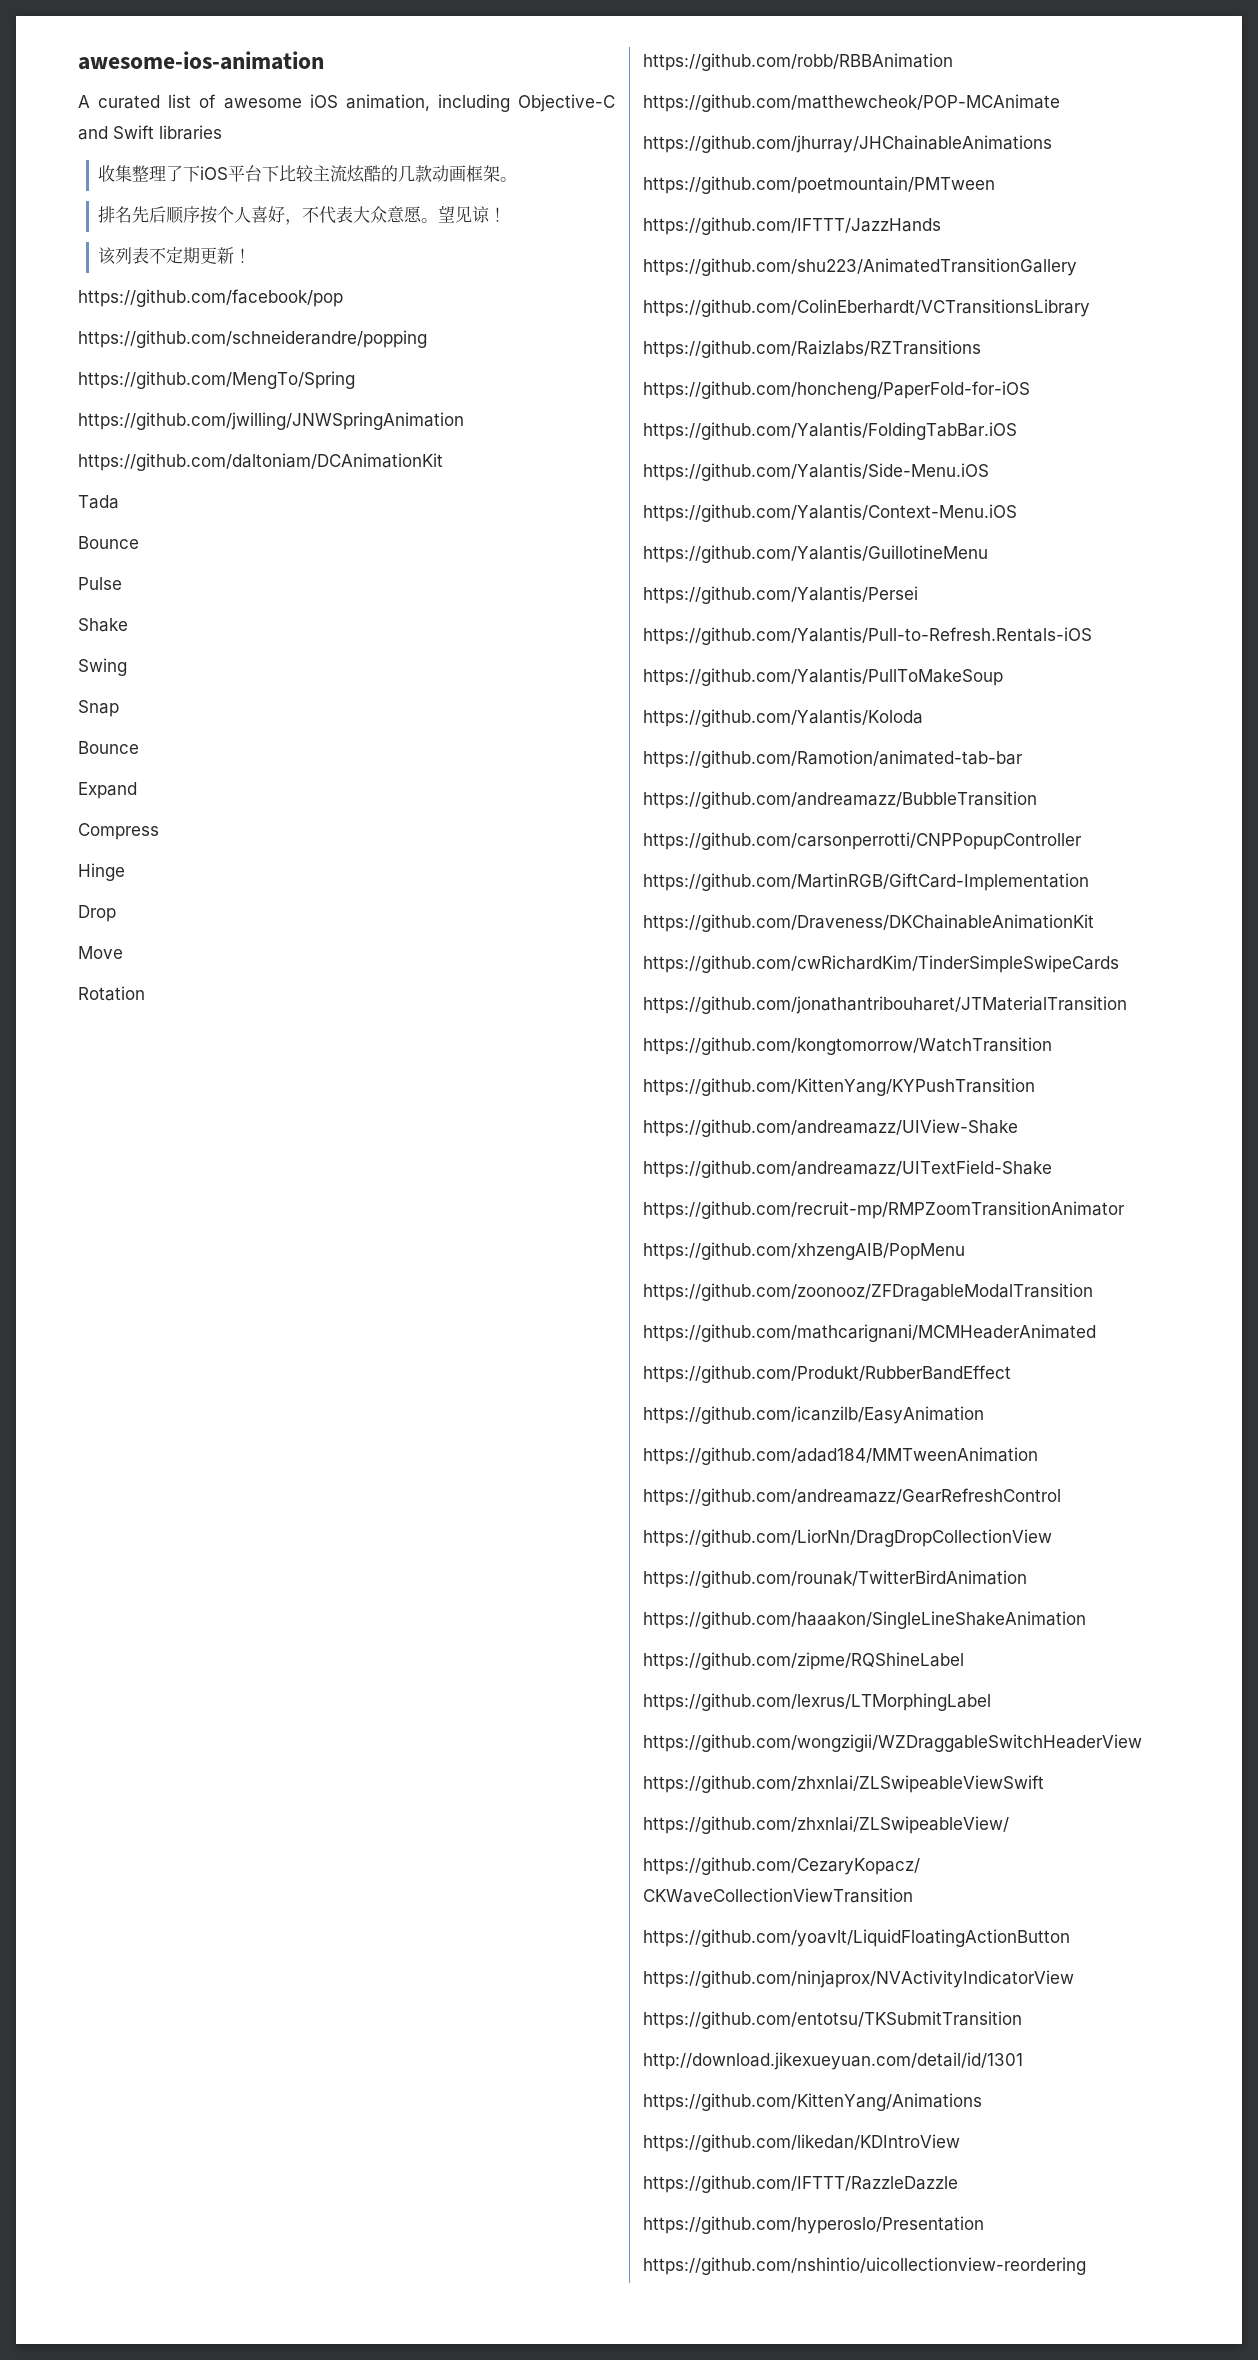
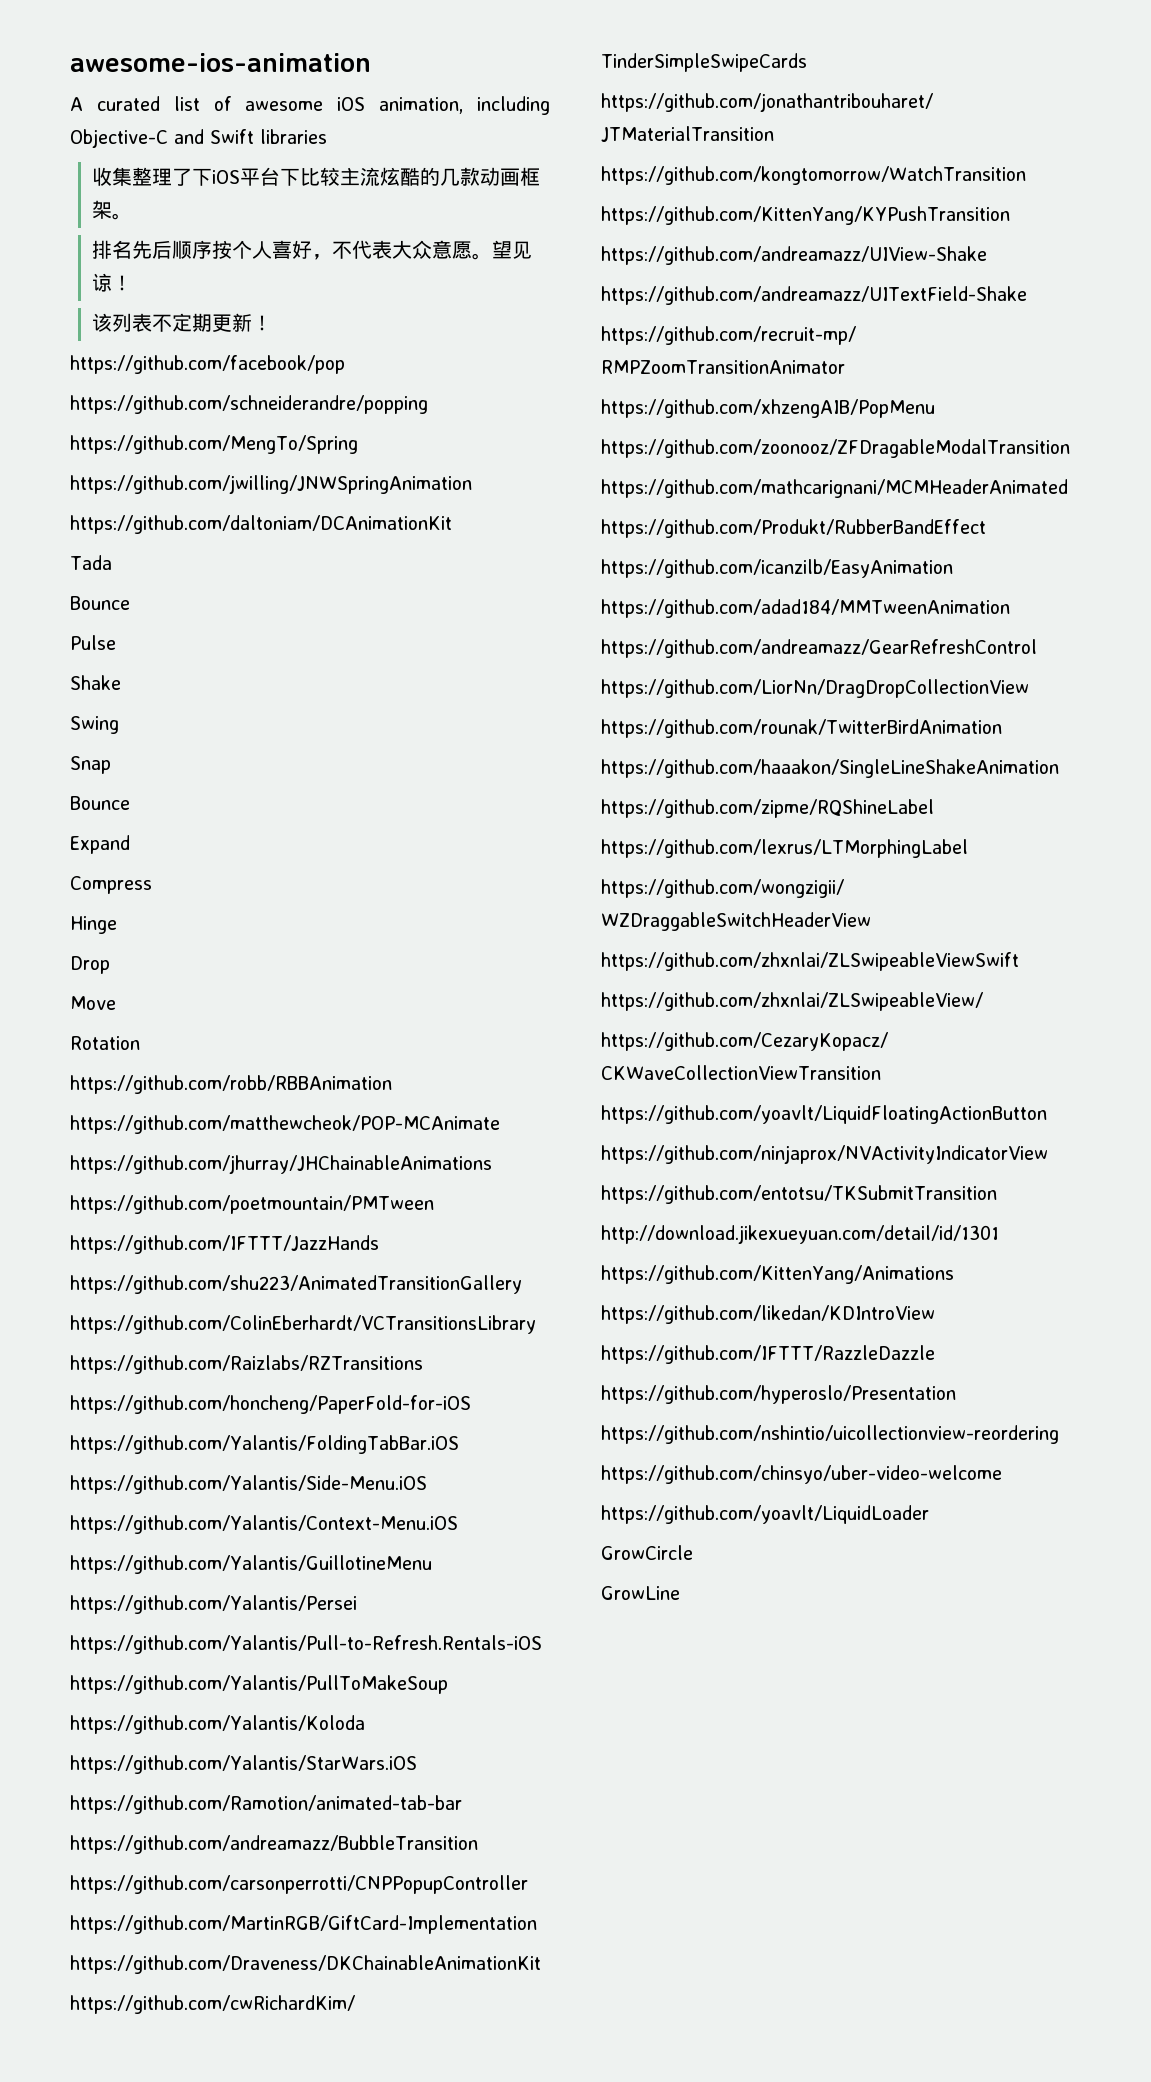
+ https://github.com/Yalantis/StarWars.iOS
+ https://github.com/chinsyo/uber-video-welcome
+ https://github.com/yoavlt/LiquidLoader
+ GrowCircle
+ GrowLine

